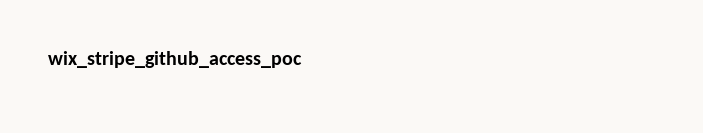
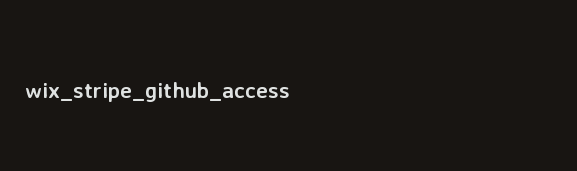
- wix_stripe_github_access_poc
+ wix_stripe_github_access

